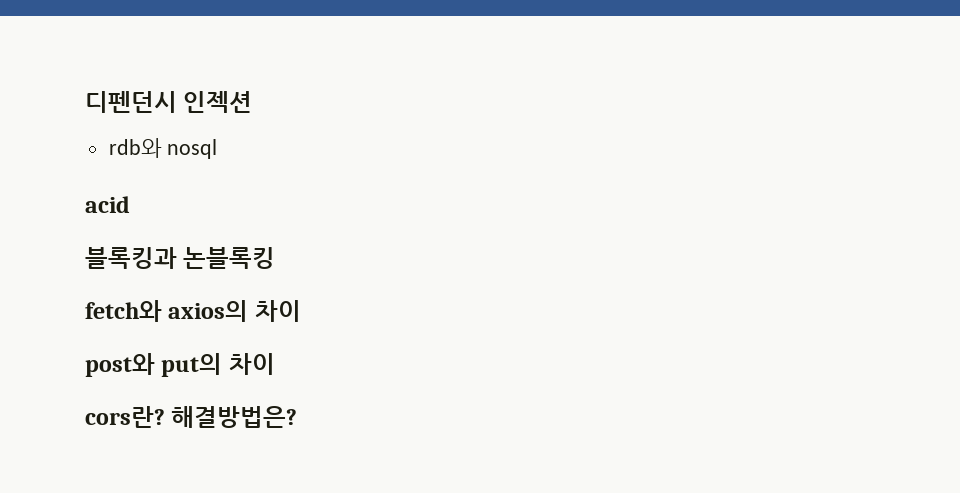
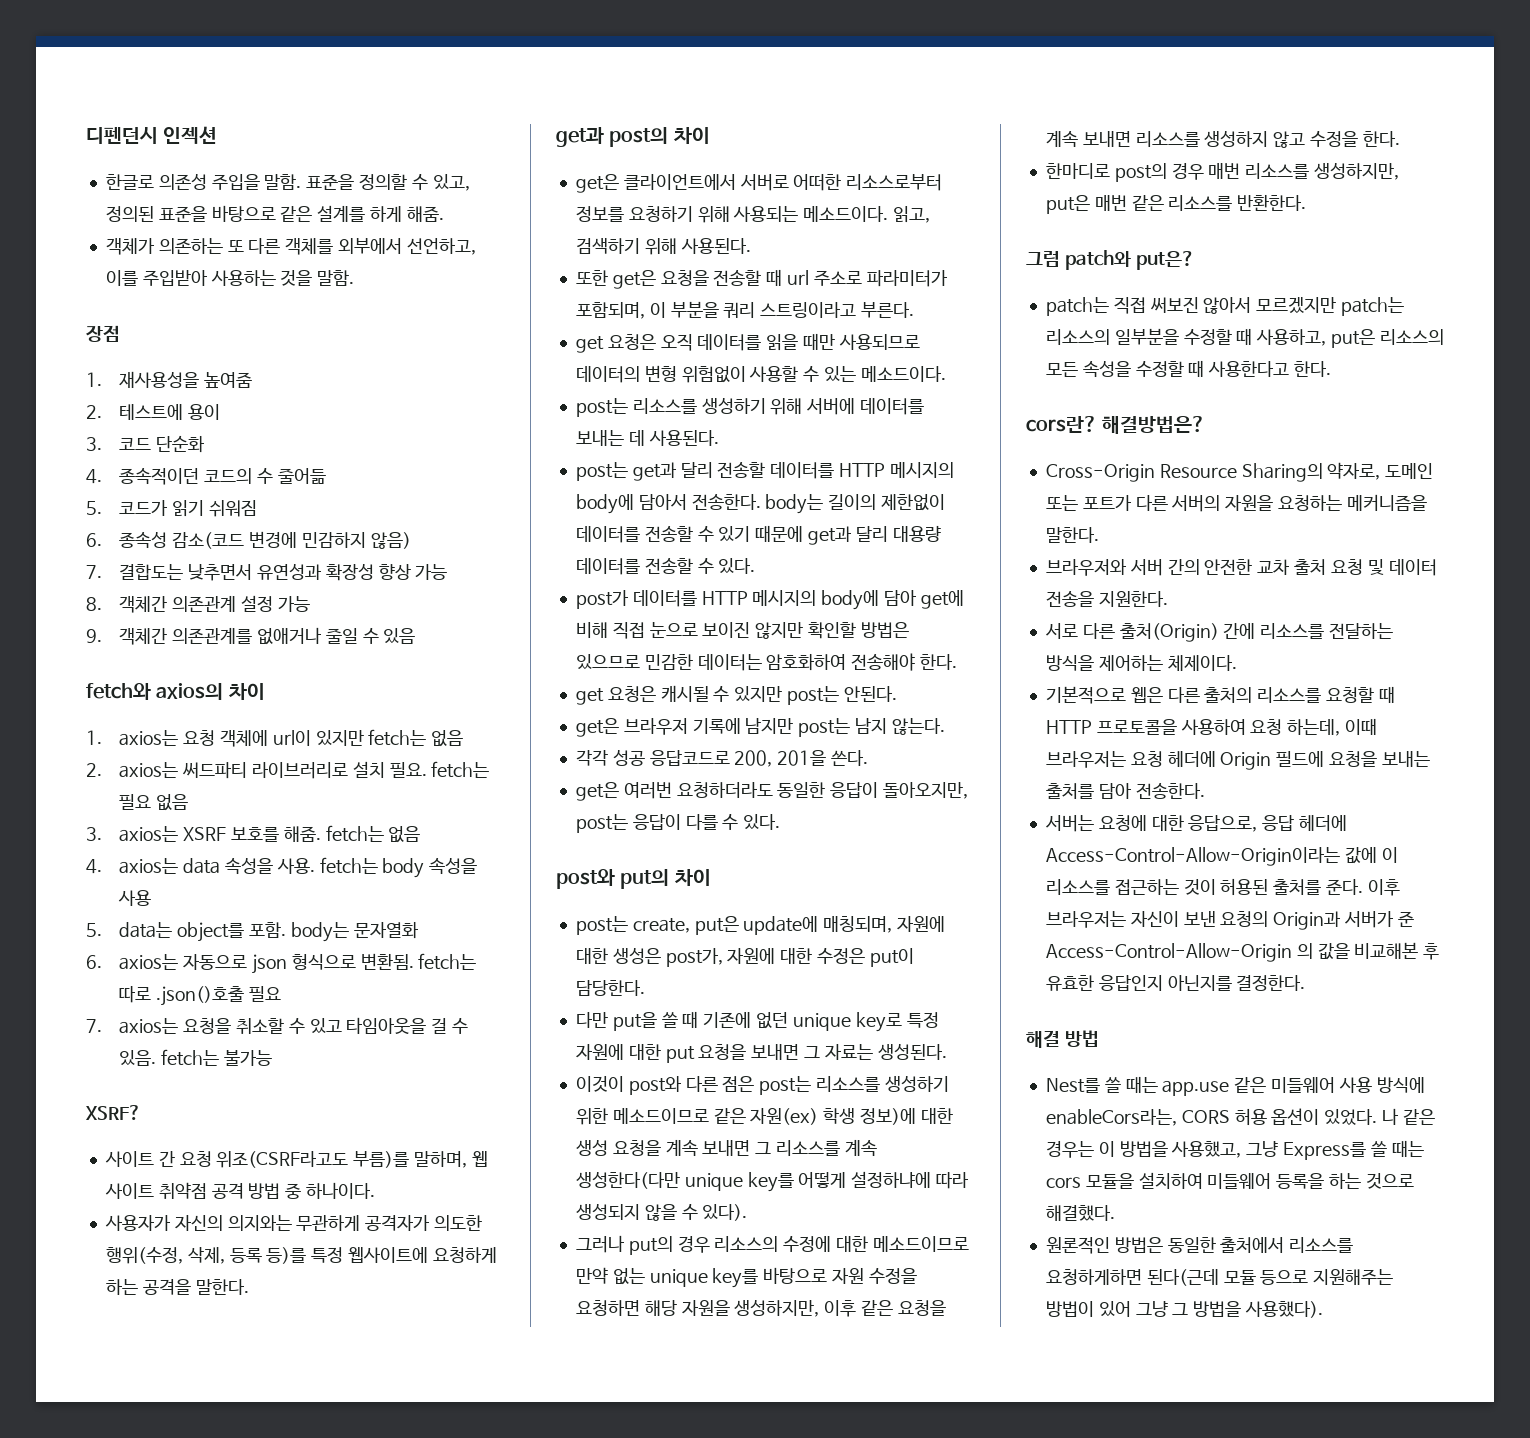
- rdb와 nosql
- acid
- 블록킹과 논블록킹
+ 한글로 의존성 주입을 말함. 표준을 정의할 수 있고, 정의된 표준을 바탕으로 같은 설계를 하게 해줌.
+ 객체가 의존하는 또 다른 객체를 외부에서 선언하고, 이를 주입받아 사용하는 것을 말함.
+ 장점
+ 1. 재사용성을 높여줌
+ 2. 테스트에 용이
+ 3. 코드 단순화
+ 4. 종속적이던 코드의 수 줄어듦
+ 5. 코드가 읽기 쉬워짐
+ 6. 종속성 감소(코드 변경에 민감하지 않음)
+ 7. 결합도는 낮추면서 유연성과 확장성 향상 가능
+ 8. 객체간 의존관계 설정 가능
+ 9. 객체간 의존관계를 없애거나 줄일 수 있음
  fetch와 axios의 차이
+ 1. axios는 요청 객체에 url이 있지만 fetch는 없음
+ 2. axios는 써드파티 라이브러리로 설치 필요. fetch는 필요 없음
+ 3. axios는 XSRF 보호를 해줌. fetch는 없음
+ 4. axios는 data 속성을 사용. fetch는 body 속성을 사용
+ 5. data는 object를 포함. body는 문자열화
+ 6. axios는 자동으로 json 형식으로 변환됨. fetch는 따로 .json()호출 필요
+ 7. axios는 요청을 취소할 수 있고 타임아웃을 걸 수 있음. fetch는 불가능
+ XSRF?
+ 사이트 간 요청 위조(CSRF라고도 부름)를 말하며, 웹 사이트 취약점 공격 방법 중 하나이다.
+ 사용자가 자신의 의지와는 무관하게 공격자가 의도한 행위(수정, 삭제, 등록 등)를 특정 웹사이트에 요청하게 하는 공격을 말한다.
+ get과 post의 차이
+ get은 클라이언트에서 서버로 어떠한 리소스로부터 정보를 요청하기 위해 사용되는 메소드이다. 읽고, 검색하기 위해 사용된다.
+ 또한 get은 요청을 전송할 때 url 주소로 파라미터가 포함되며, 이 부분을 쿼리 스트링이라고 부른다.
+ get 요청은 오직 데이터를 읽을 때만 사용되므로 데이터의 변형 위험없이 사용할 수 있는 메소드이다.
+ post는 리소스를 생성하기 위해 서버에 데이터를 보내는 데 사용된다.
+ post는 get과 달리 전송할 데이터를 HTTP 메시지의 body에 담아서 전송한다. body는 길이의 제한없이 데이터를 전송할 수 있기 때문에 get과 달리 대용량 데이터를 전송할 수 있다.
+ post가 데이터를 HTTP 메시지의 body에 담아 get에 비해 직접 눈으로 보이진 않지만 확인할 방법은 있으므로 민감한 데이터는 암호화하여 전송해야 한다.
+ get 요청은 캐시될 수 있지만 post는 안된다.
+ get은 브라우저 기록에 남지만 post는 남지 않는다.
+ 각각 성공 응답코드로 200, 201을 쓴다.
+ get은 여러번 요청하더라도 동일한 응답이 돌아오지만, post는 응답이 다를 수 있다.
  post와 put의 차이
+ post는 create, put은 update에 매칭되며, 자원에 대한 생성은 post가, 자원에 대한 수정은 put이 담당한다.
+ 다만 put을 쓸 때 기존에 없던 unique key로 특정 자원에 대한 put 요청을 보내면 그 자료는 생성된다.
+ 이것이 post와 다른 점은 post는 리소스를 생성하기 위한 메소드이므로 같은 자원(ex) 학생 정보)에 대한 생성 요청을 계속 보내면 그 리소스를 계속 생성한다(다만 unique key를 어떻게 설정하냐에 따라 생성되지 않을 수 있다).
+ 그러나 put의 경우 리소스의 수정에 대한 메소드이므로 만약 없는 unique key를 바탕으로 자원 수정을 요청하면 해당 자원을 생성하지만, 이후 같은 요청을 계속 보내면 리소스를 생성하지 않고 수정을 한다.
+ 한마디로 post의 경우 매번 리소스를 생성하지만, put은 매번 같은 리소스를 반환한다.
+ 그럼 patch와 put은?
+ patch는 직접 써보진 않아서 모르겠지만 patch는 리소스의 일부분을 수정할 때 사용하고, put은 리소스의 모든 속성을 수정할 때 사용한다고 한다.
  cors란? 해결방법은?
+ Cross-Origin Resource Sharing의 약자로, 도메인 또는 포트가 다른 서버의 자원을 요청하는 메커니즘을 말한다.
+ 브라우저와 서버 간의 안전한 교차 출처 요청 및 데이터 전송을 지원한다.
+ 서로 다른 출처(Origin) 간에 리소스를 전달하는 방식을 제어하는 체제이다.
+ 기본적으로 웹은 다른 출처의 리소스를 요청할 때 HTTP 프로토콜을 사용하여 요청 하는데, 이때 브라우저는 요청 헤더에 Origin 필드에 요청을 보내는 출처를 담아 전송한다.
+ 서버는 요청에 대한 응답으로, 응답 헤더에 Access-Control-Allow-Origin이라는 값에 이 리소스를 접근하는 것이 허용된 출처를 준다. 이후 브라우저는 자신이 보낸 요청의 Origin과 서버가 준 Access-Control-Allow-Origin 의 값을 비교해본 후 유효한 응답인지 아닌지를 결정한다.
+ 해결 방법
+ Nest를 쓸 때는 app.use 같은 미들웨어 사용 방식에 enableCors라는, CORS 허용 옵션이 있었다. 나 같은 경우는 이 방법을 사용했고, 그냥 Express를 쓸 때는 cors 모듈을 설치하여 미들웨어 등록을 하는 것으로 해결했다.
+ 원론적인 방법은 동일한 출처에서 리소스를 요청하게하면 된다(근데 모듈 등으로 지원해주는 방법이 있어 그냥 그 방법을 사용했다).

